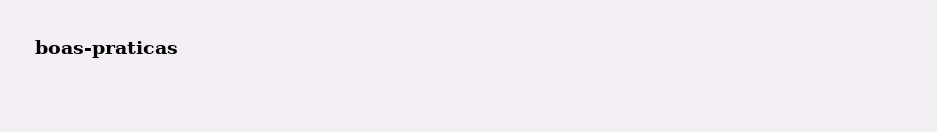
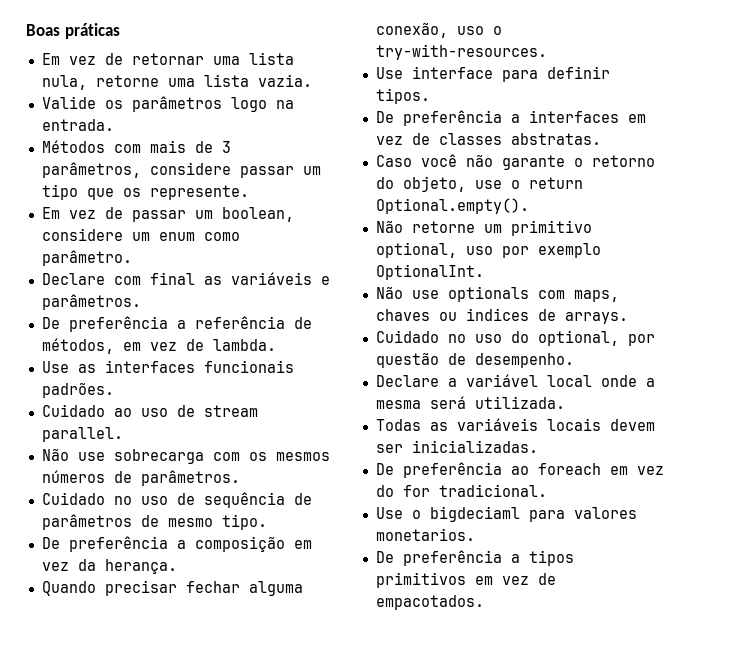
- boas-praticas
+ Boas práticas
+ Em vez de retornar uma lista nula, retorne uma lista vazia.
+ Valide os parâmetros logo na entrada.
+ Métodos com mais de 3 parâmetros, considere passar um tipo que os represente.
+ Em vez de passar um boolean, considere um enum como parâmetro.
+ Declare com final as variáveis e parâmetros.
+ De preferência a referência de métodos, em vez de lambda.
+ Use as interfaces funcionais padrões.
+ Cuidado ao uso de stream parallel.
+ Não use sobrecarga com os mesmos números de parâmetros.
+ Cuidado no uso de sequência de parâmetros de mesmo tipo.
+ De preferência a composição em vez da herança.
+ Quando precisar fechar alguma conexão, uso o try-with-resources.
+ Use interface para definir tipos.
+ De preferência a interfaces em vez de classes abstratas.
+ Caso você não garante o retorno do objeto, use o return Optional.empty().
+ Não retorne um primitivo optional, uso por exemplo OptionalInt.
+ Não use optionals com maps, chaves ou indices de arrays.
+ Cuidado no uso do optional, por questão de desempenho.
+ Declare a variável local onde a mesma será utilizada.
+ Todas as variáveis locais devem ser inicializadas.
+ De preferência ao foreach em vez do for tradicional.
+ Use o bigdeciaml para valores monetarios.
+ De preferência a tipos primitivos em vez de empacotados.

